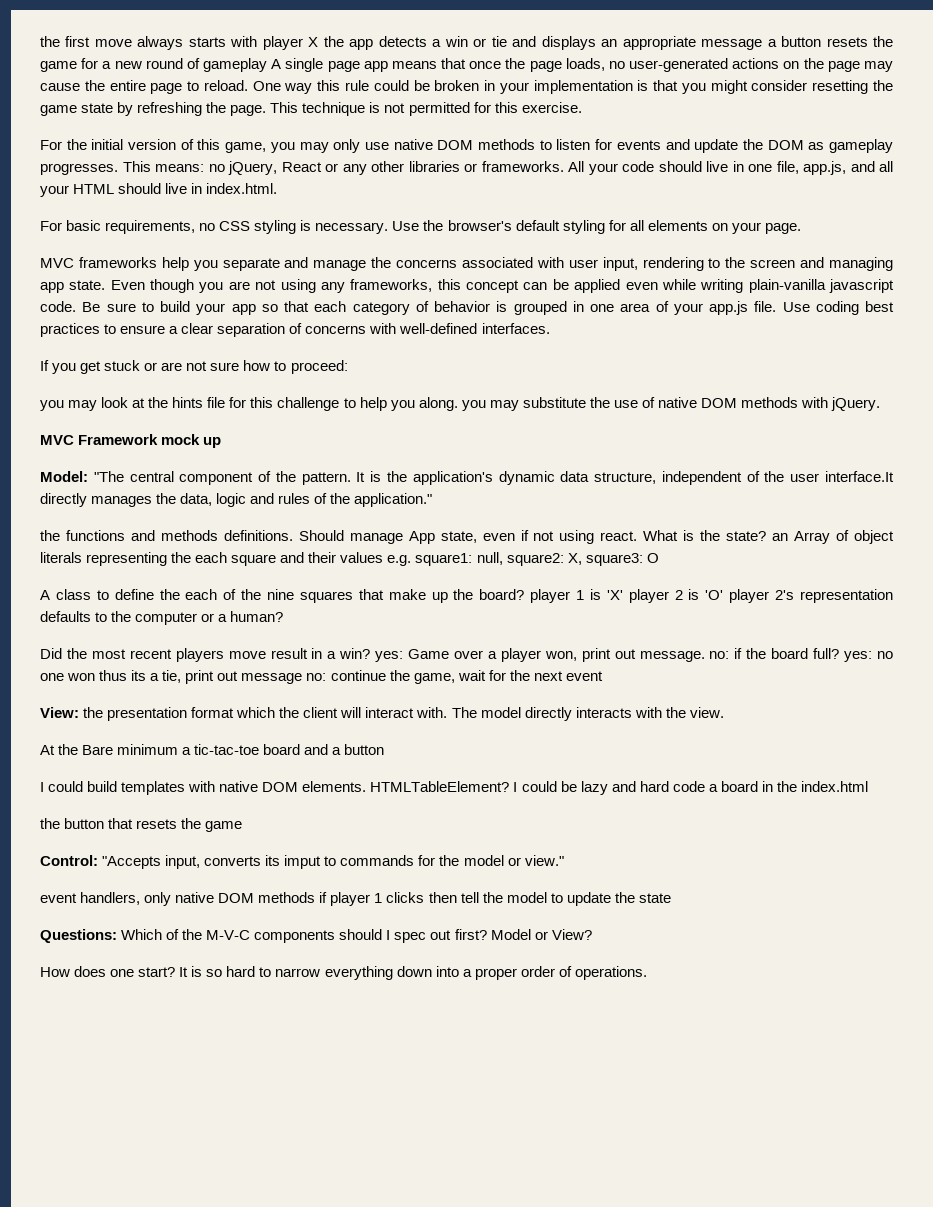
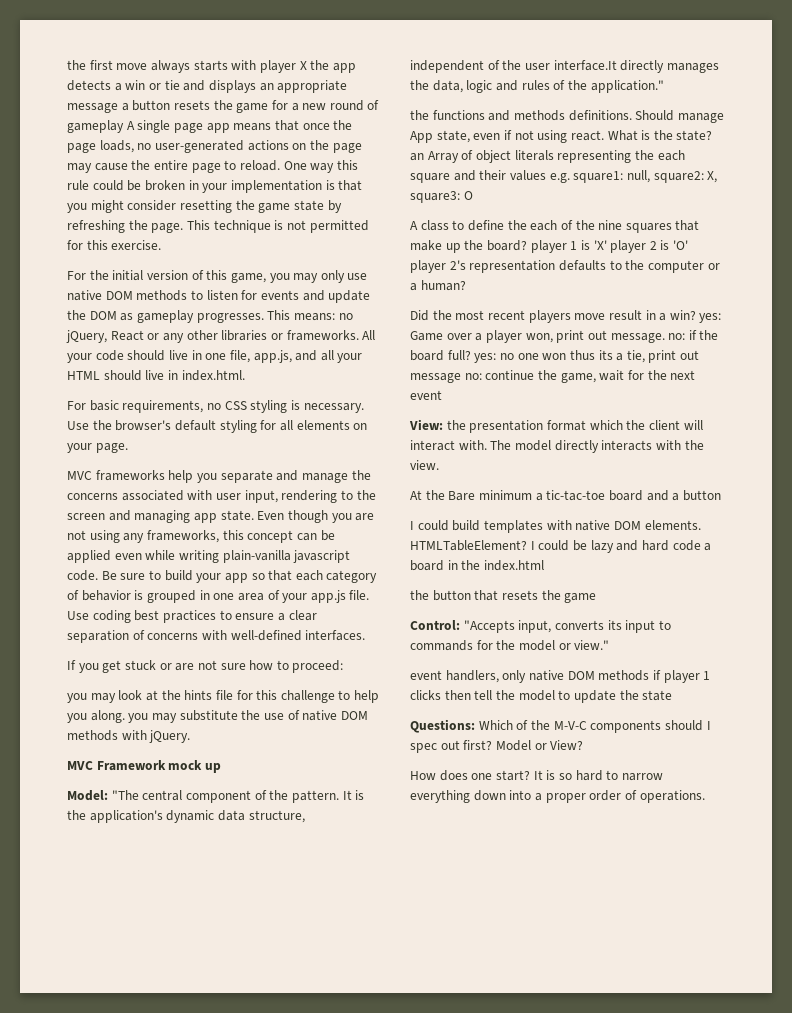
- Control: "Accepts input, converts its imput to commands for the model or view."
+ Control: "Accepts input, converts its input to commands for the model or view."

